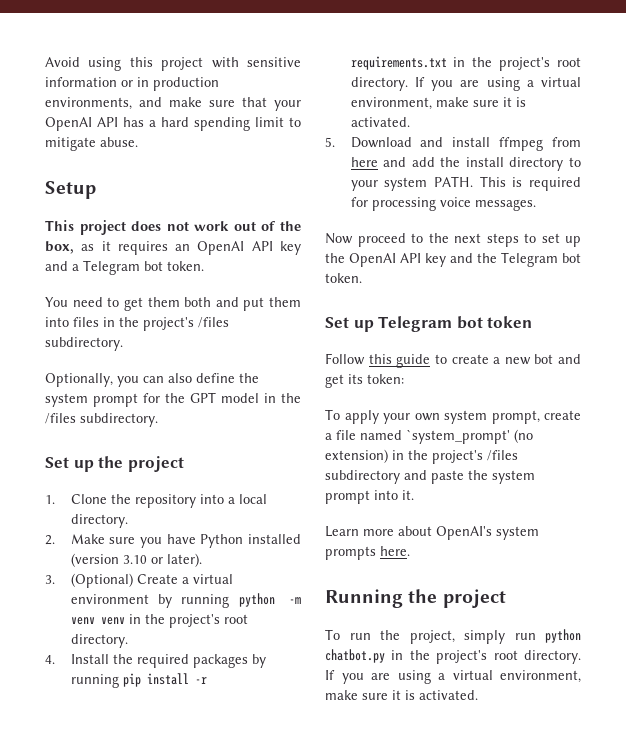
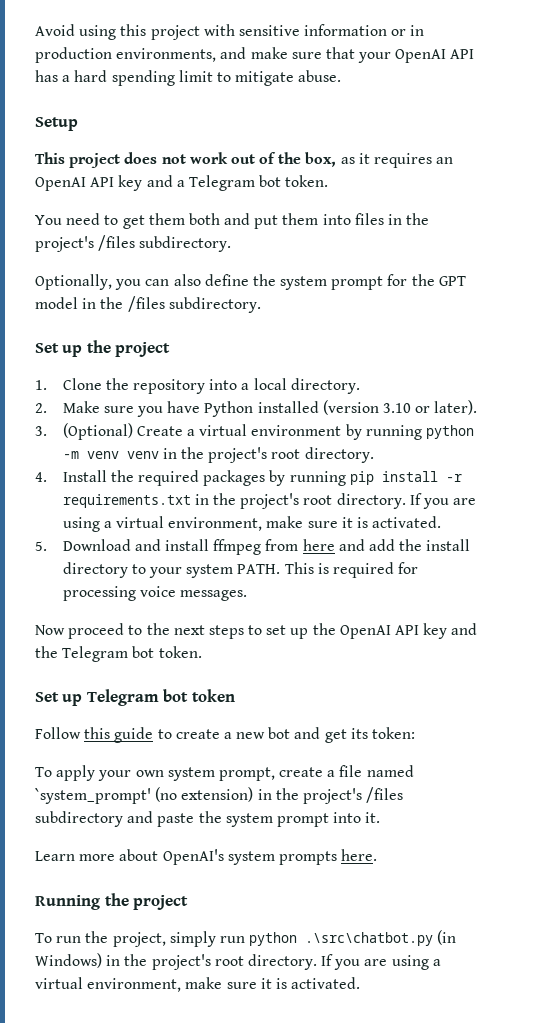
- To run the project, simply run python chatbot.py in the project's root directory.
+ To run the project, simply run python .\src\chatbot.py (in Windows) in the project's root directory.

